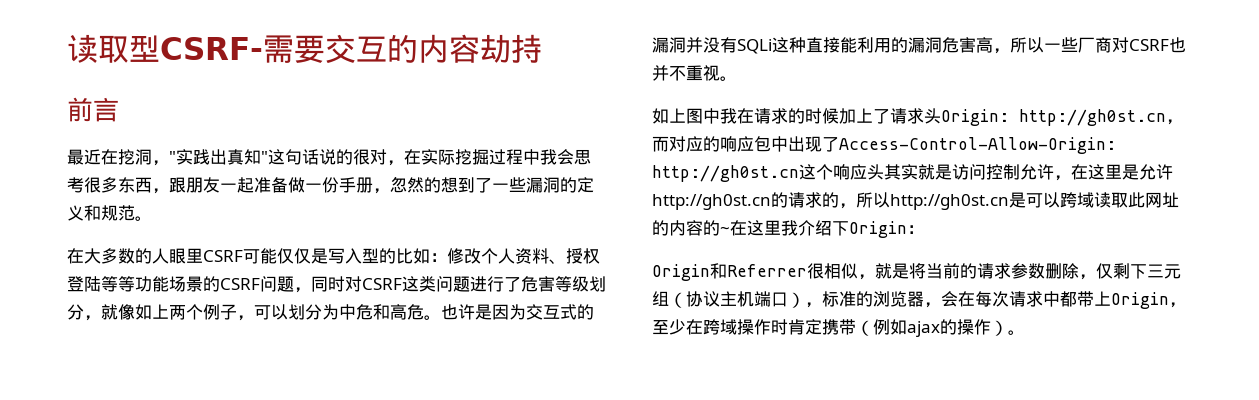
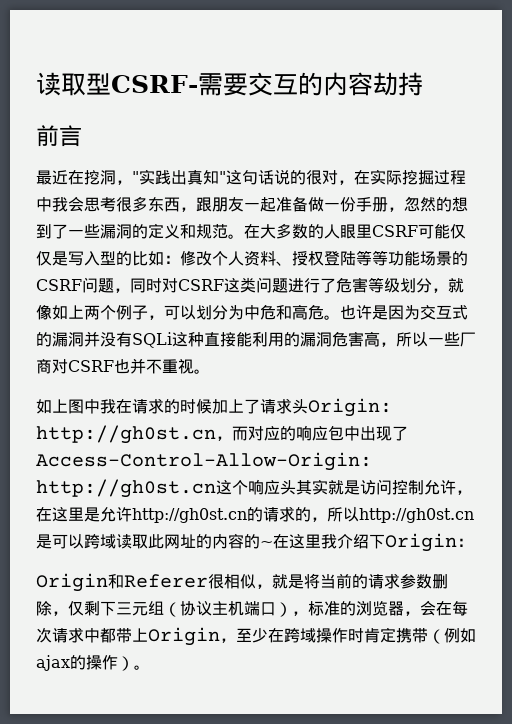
- 最近在挖洞，"实践出真知"这句话说的很对，在实际挖掘过程中我会思考很多东西，跟朋友一起准备做一份手册，忽然的想到了一些漏洞的定义和规范。
- 在大多数的人眼里CSRF可能仅仅是写入型的比如：
+ 最近在挖洞，"实践出真知"这句话说的很对，在实际挖掘过程中我会思考很多东西，跟朋友一起准备做一份手册，忽然的想到了一些漏洞的定义和规范。在大多数的人眼里CSRF可能仅仅是写入型的比如：
- Origin和Referrer很相似，就是将当前的请求参数删除，仅剩下三元组（协议主机端口），标准的浏览器，会在每次请求中都带上Origin，至少在跨域操作时肯定携带（例如ajax的操作）。
+ Origin和Referer很相似，就是将当前的请求参数删除，仅剩下三元组（协议主机端口），标准的浏览器，会在每次请求中都带上Origin，至少在跨域操作时肯定携带（例如ajax的操作）。

